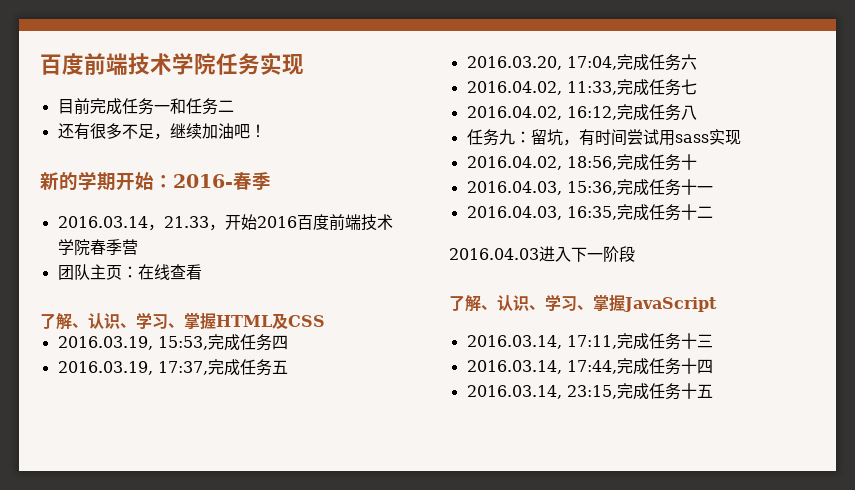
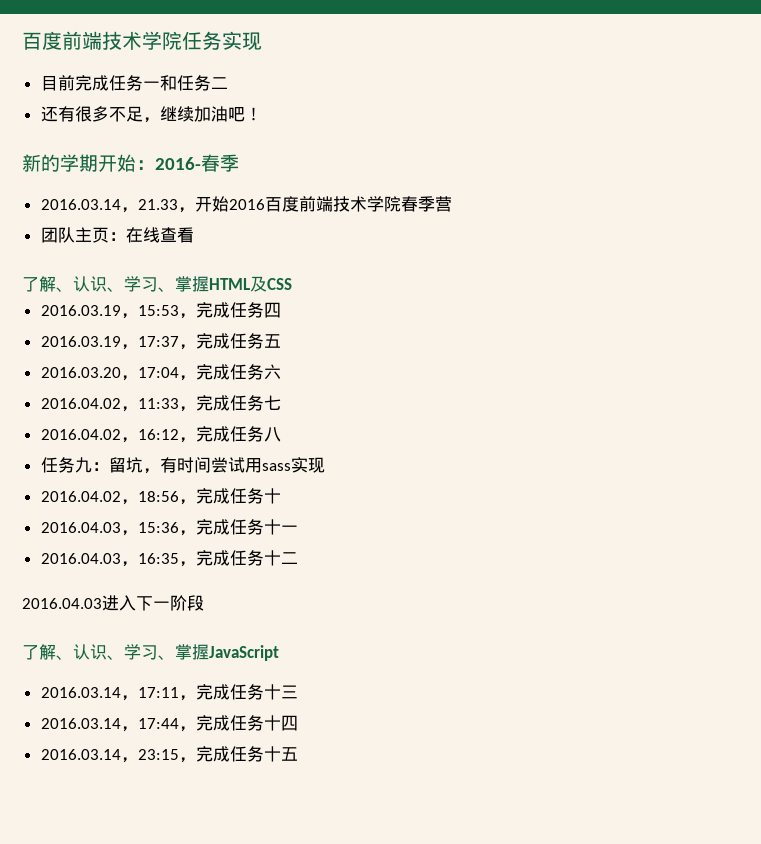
- 2016.03.19, 15:53,完成任务四
+ 2016.03.19，15:53，完成任务四
- 2016.03.19, 17:37,完成任务五
+ 2016.03.19，17:37，完成任务五
- 2016.03.20, 17:04,完成任务六
+ 2016.03.20，17:04，完成任务六
- 2016.04.02, 11:33,完成任务七
+ 2016.04.02，11:33，完成任务七
- 2016.04.02, 16:12,完成任务八
+ 2016.04.02，16:12，完成任务八
- 2016.04.02, 18:56,完成任务十
+ 2016.04.02，18:56，完成任务十
- 2016.04.03, 15:36,完成任务十一
+ 2016.04.03，15:36，完成任务十一
- 2016.04.03, 16:35,完成任务十二
+ 2016.04.03，16:35，完成任务十二
- 2016.03.14, 17:11,完成任务十三
+ 2016.03.14，17:11，完成任务十三
- 2016.03.14, 17:44,完成任务十四
+ 2016.03.14，17:44，完成任务十四
- 2016.03.14, 23:15,完成任务十五
+ 2016.03.14，23:15，完成任务十五

